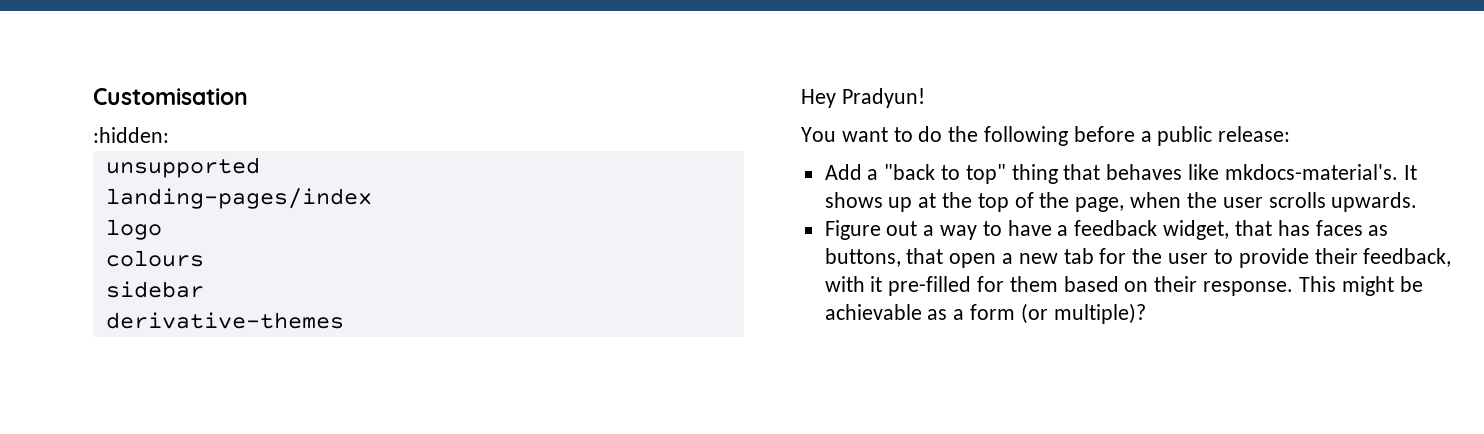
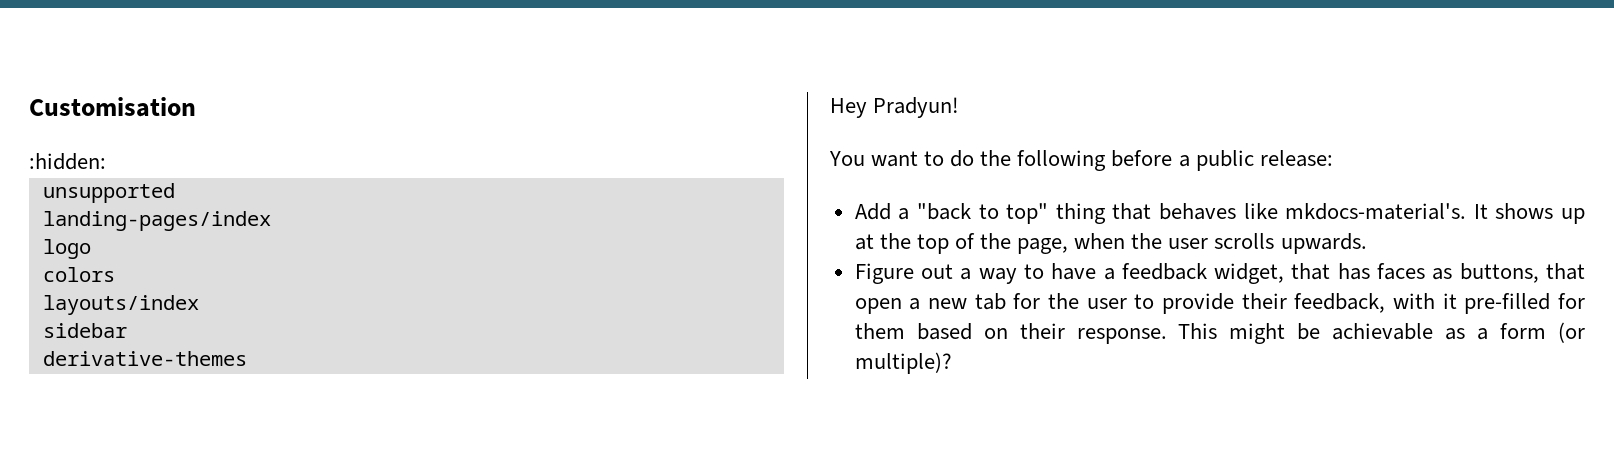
- colours
+ colors
+ layouts/index

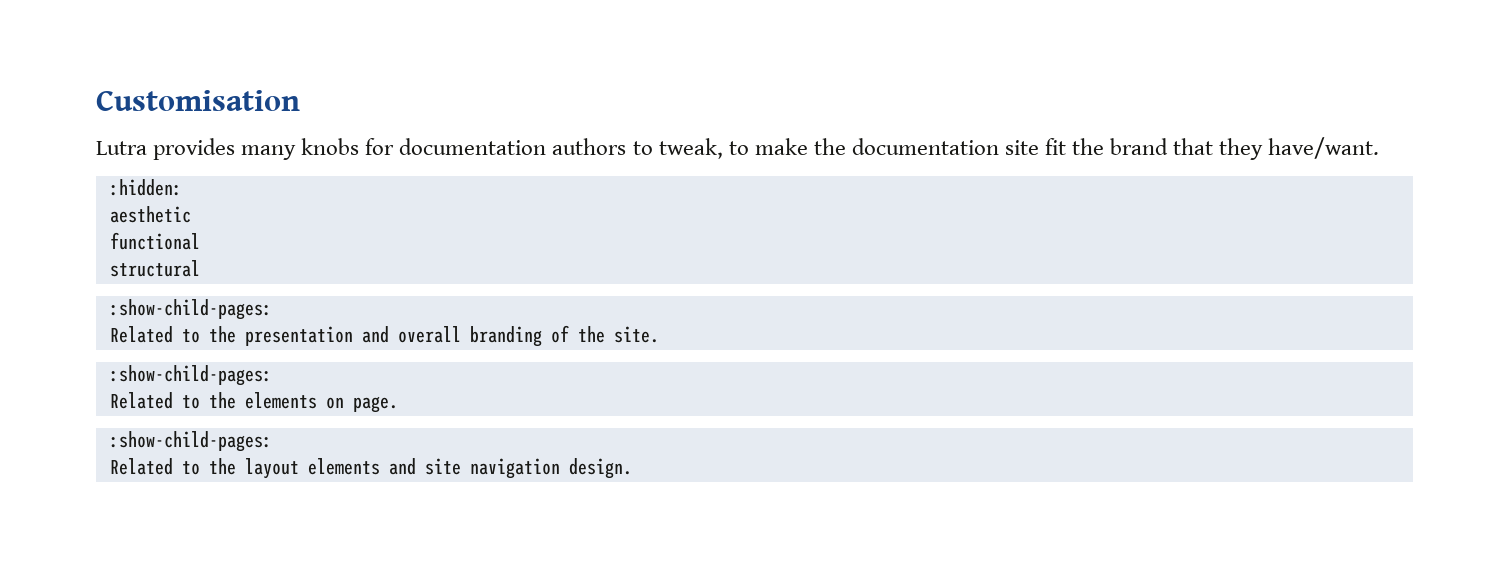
+ Lutra provides many knobs for documentation authors to tweak, to make the documentation site fit the brand that they have/want.
  :hidden:
- unsupported
- landing-pages/index
- logo
- colors
- layouts/index
- sidebar
- derivative-themes
- Hey Pradyun!
- You want to do the following before a public release:
- Add a "back to top" thing that behaves like mkdocs-material's. It shows up at the top of the page, when the user scrolls upwards.
- Figure out a way to have a feedback widget, that has faces as buttons, that open a new tab for the user to provide their feedback, with it pre-filled for them based on their response. This might be achievable as a form (or multiple)?
+ aesthetic
+ functional
+ structural
+ :show-child-pages:
+ Related to the presentation and overall branding of the site.
+ :show-child-pages:
+ Related to the elements on page.
+ :show-child-pages:
+ Related to the layout elements and site navigation design.

